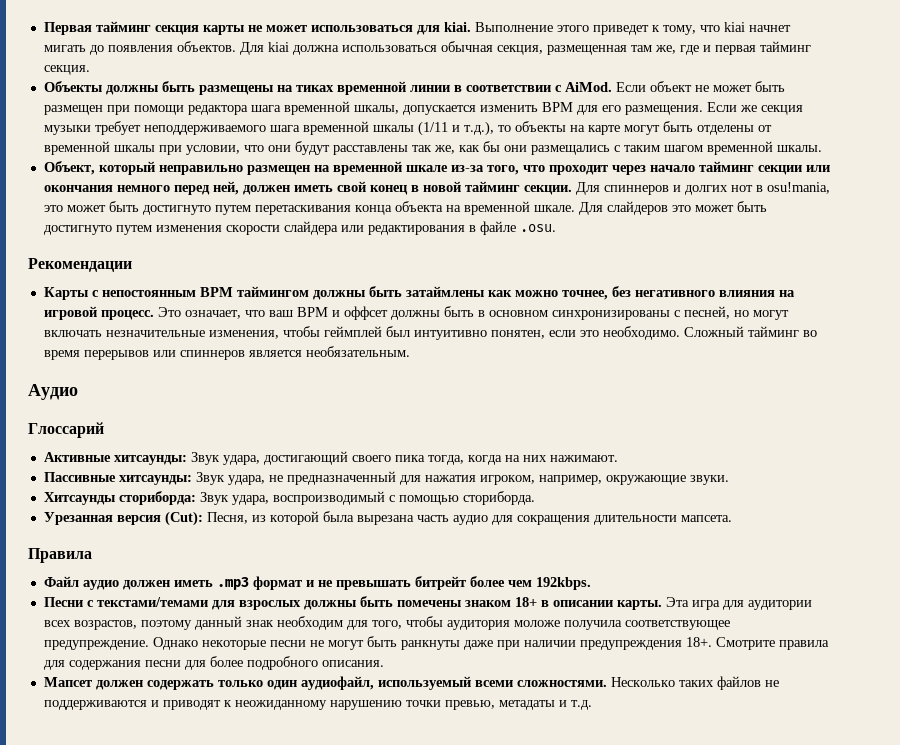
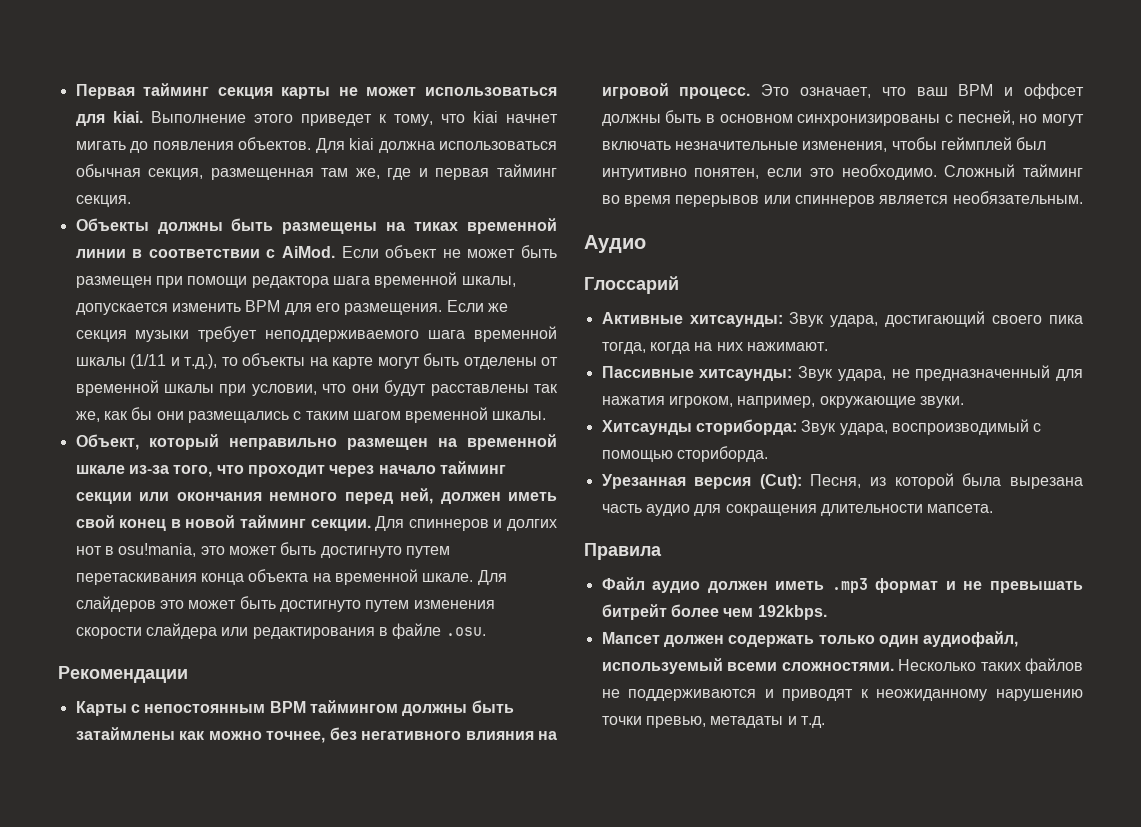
- Песни с текстами/темами для взрослых должны быть помечены знаком 18+ в описании карты. Эта игра для аудитории всех возрастов, поэтому данный знак необходим для того, чтобы аудитория моложе получила соответствующее предупреждение. Однако некоторые песни не могут быть ранкнуты даже при наличии предупреждения 18+. Смотрите правила для содержания песни для более подробного описания.

